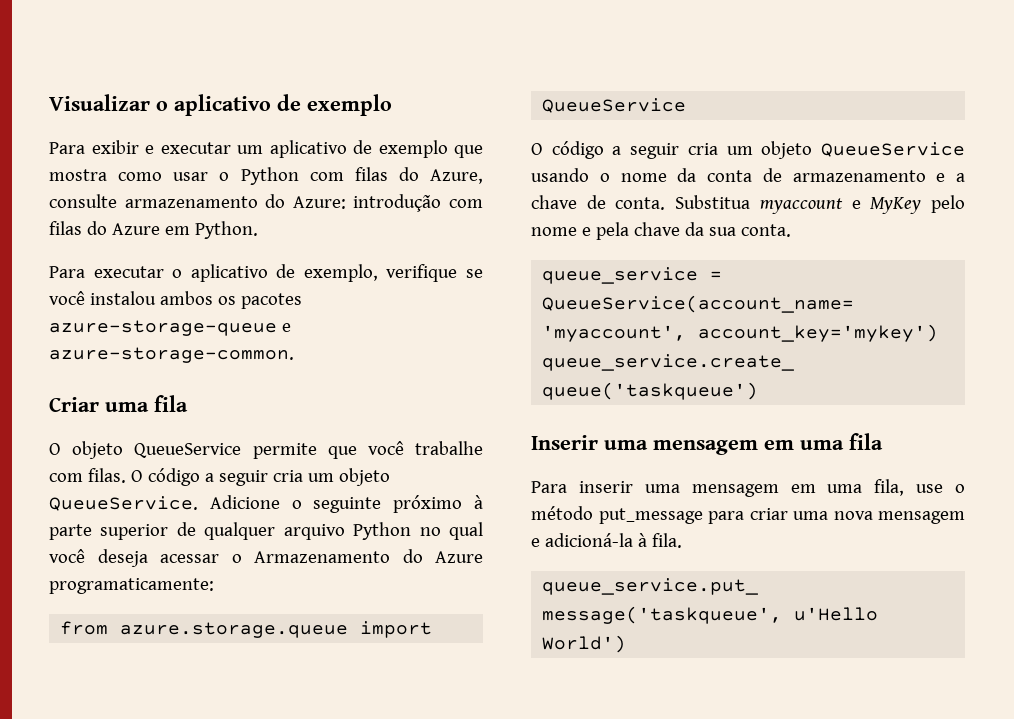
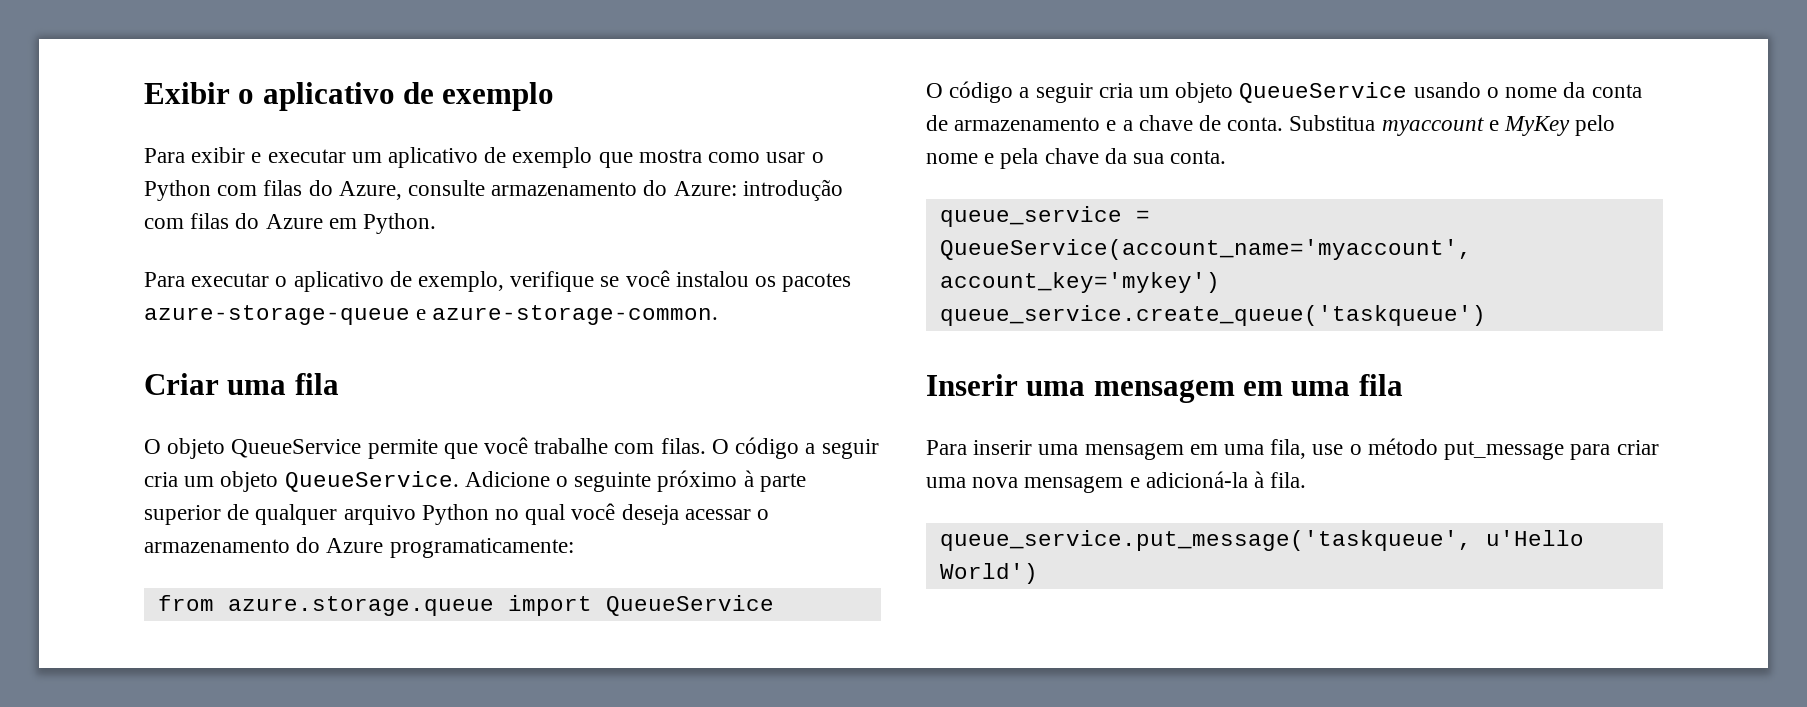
- Visualizar o aplicativo de exemplo
+ Exibir o aplicativo de exemplo
- Para executar o aplicativo de exemplo, verifique se você instalou ambos os pacotes azure-storage-queue e azure-storage-common.
+ Para executar o aplicativo de exemplo, verifique se você instalou os pacotes azure-storage-queue e azure-storage-common.
- Adicione o seguinte próximo à parte superior de qualquer arquivo Python no qual você deseja acessar o Armazenamento do Azure programaticamente:
+ Adicione o seguinte próximo à parte superior de qualquer arquivo Python no qual você deseja acessar o armazenamento do Azure programaticamente:

